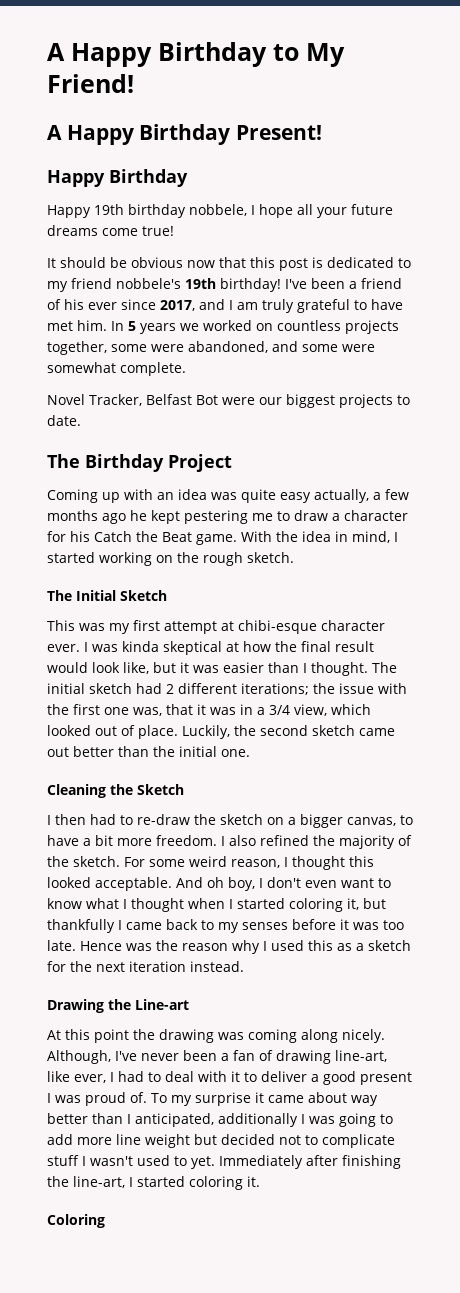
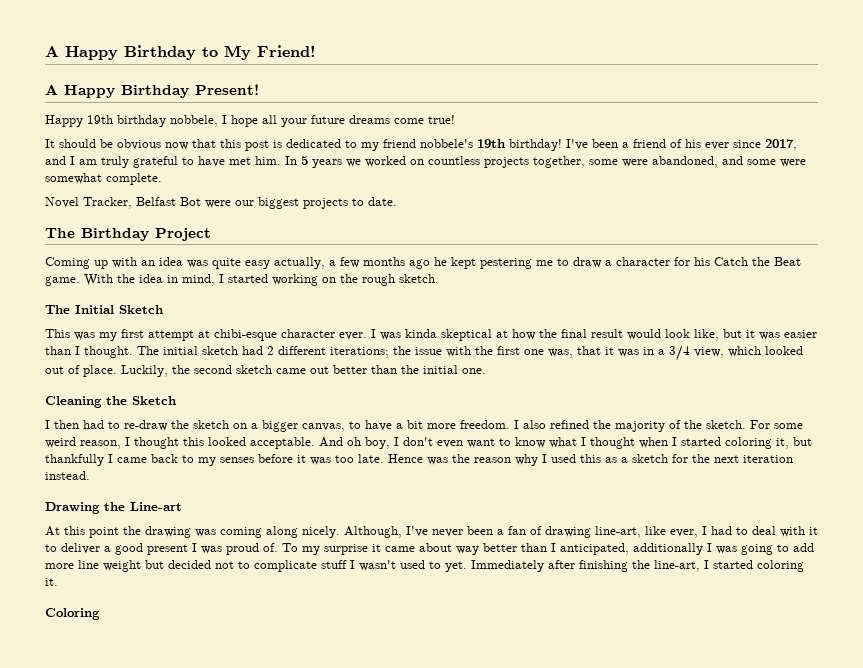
  A Happy Birthday Present!
- Happy Birthday

